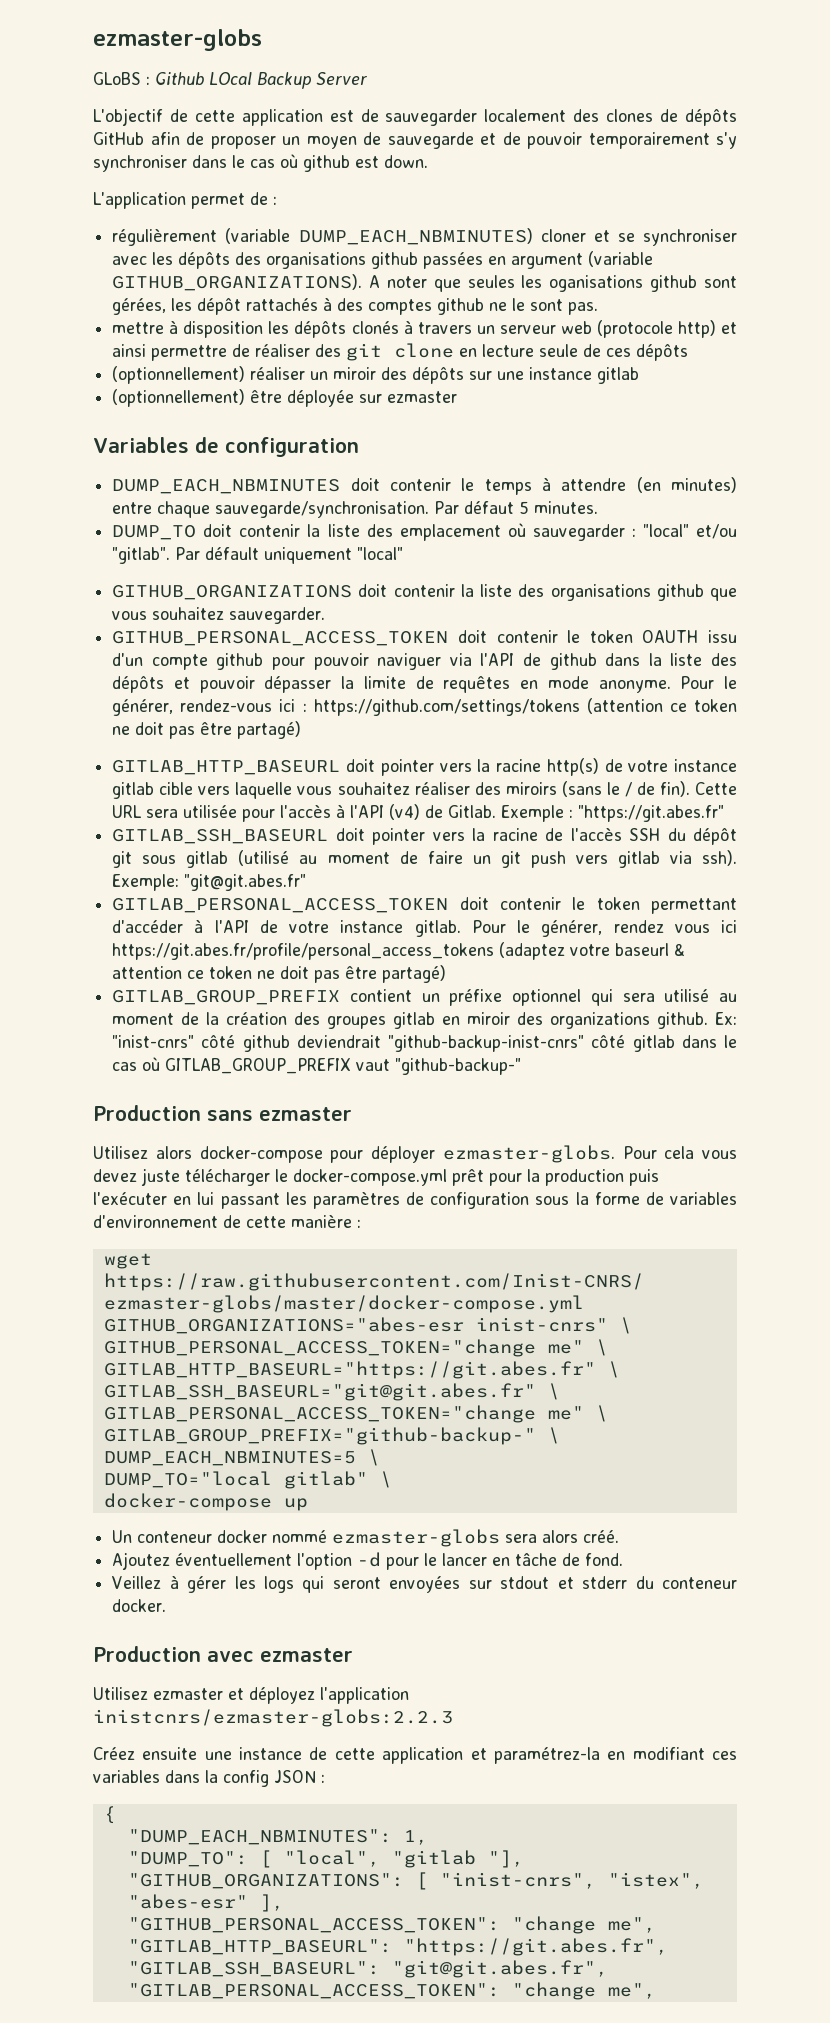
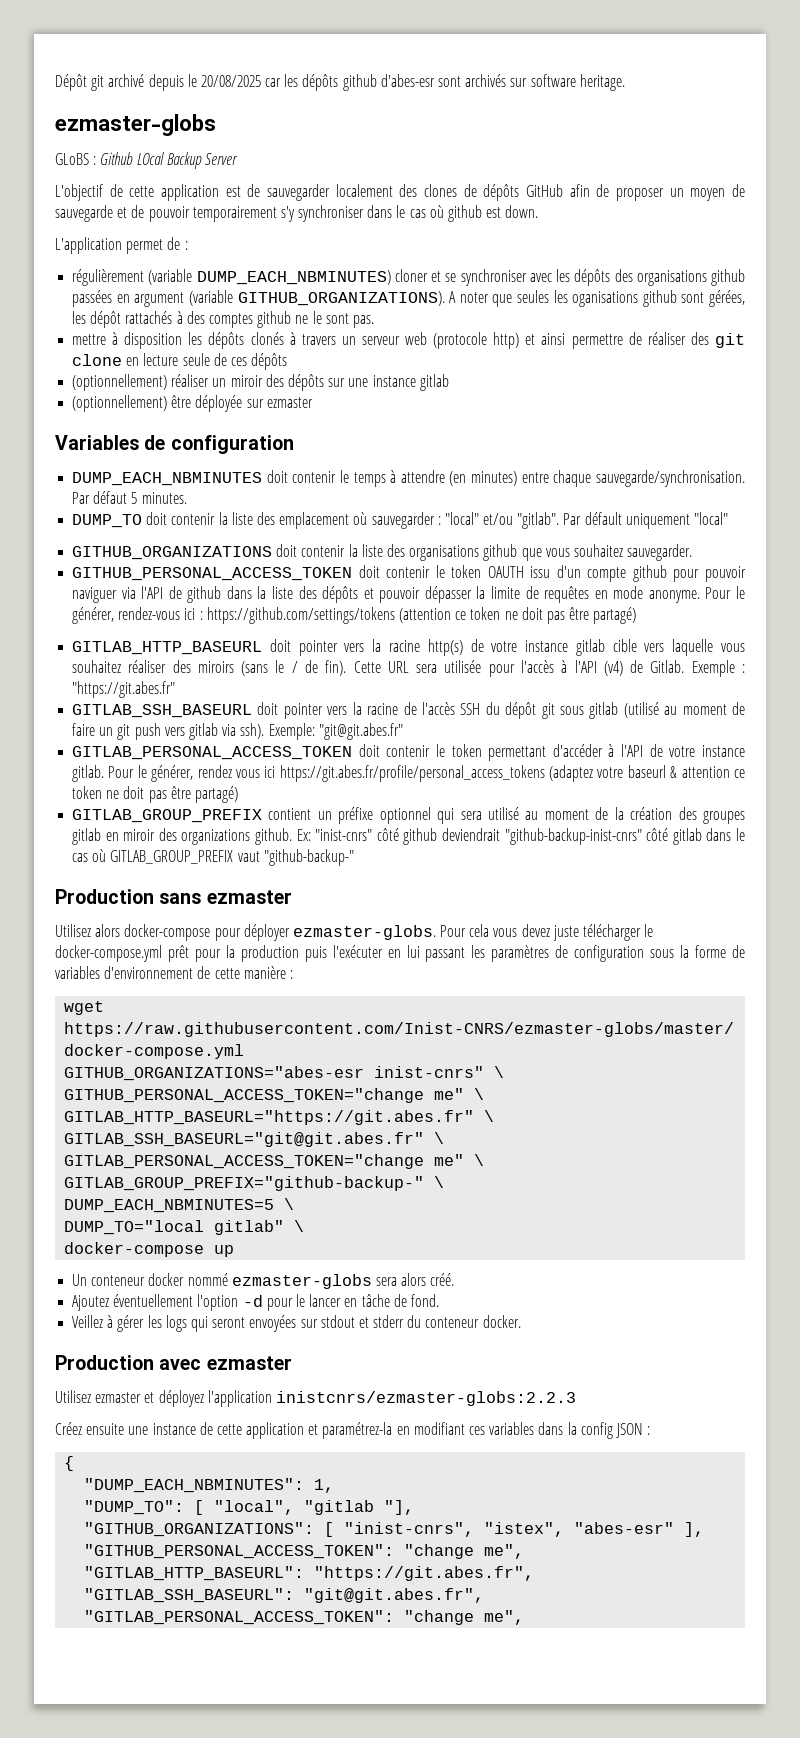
+ Dépôt git archivé depuis le 20/08/2025 car les dépôts github d'abes-esr sont archivés sur software heritage.

